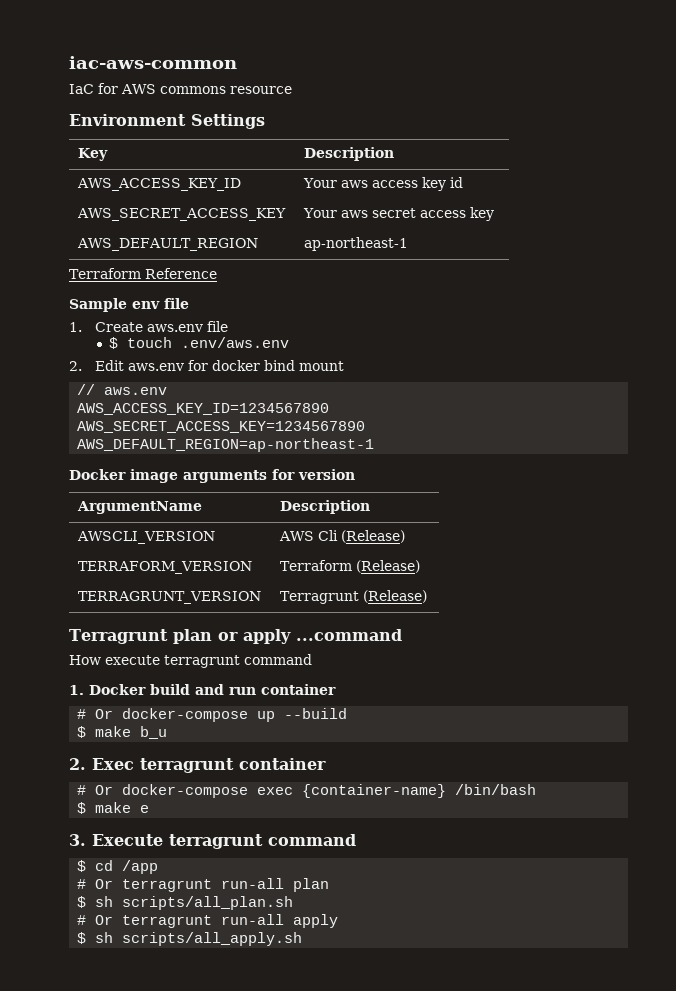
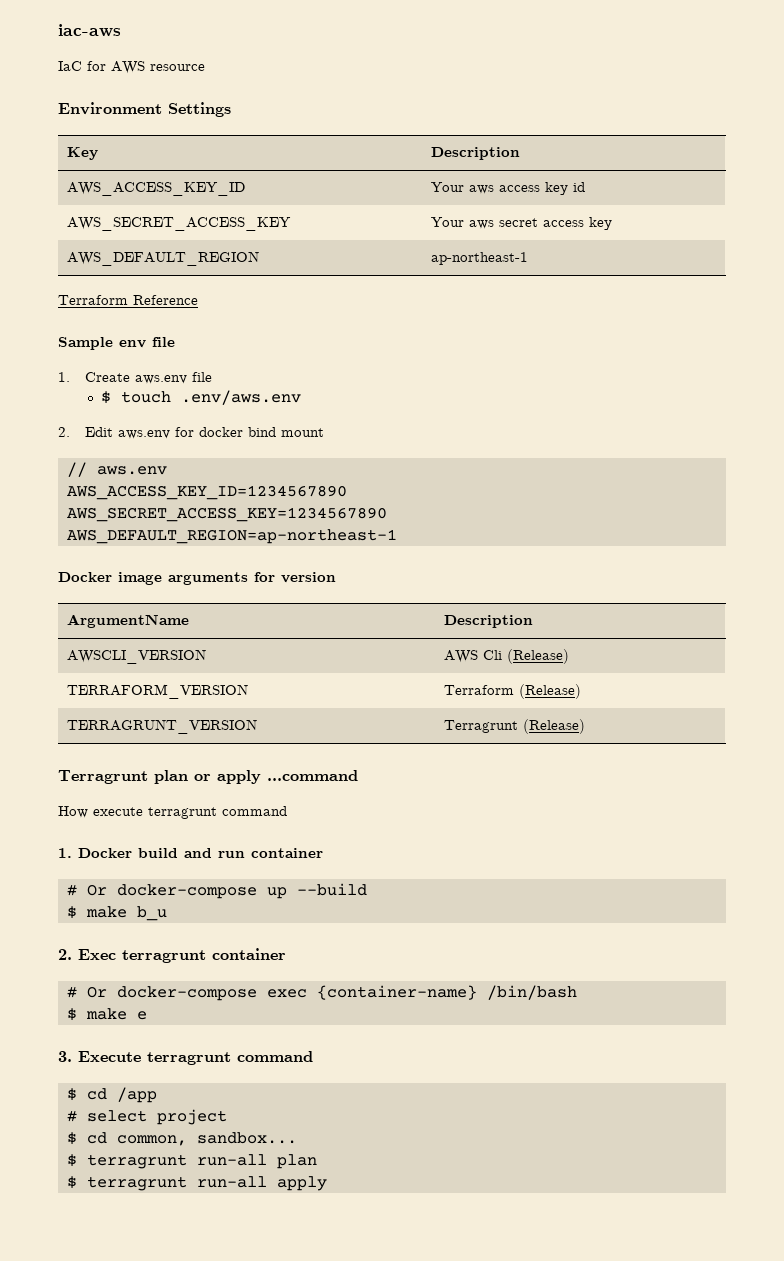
- iac-aws-common
+ iac-aws
- IaC for AWS commons resource
+ IaC for AWS resource
- # Or terragrunt run-all plan
+ # select project
+ $ cd common, sandbox...
+ $ terragrunt run-all plan
- $ sh scripts/all_plan.sh
- # Or terragrunt run-all apply
+ $ terragrunt run-all apply
- $ sh scripts/all_apply.sh

